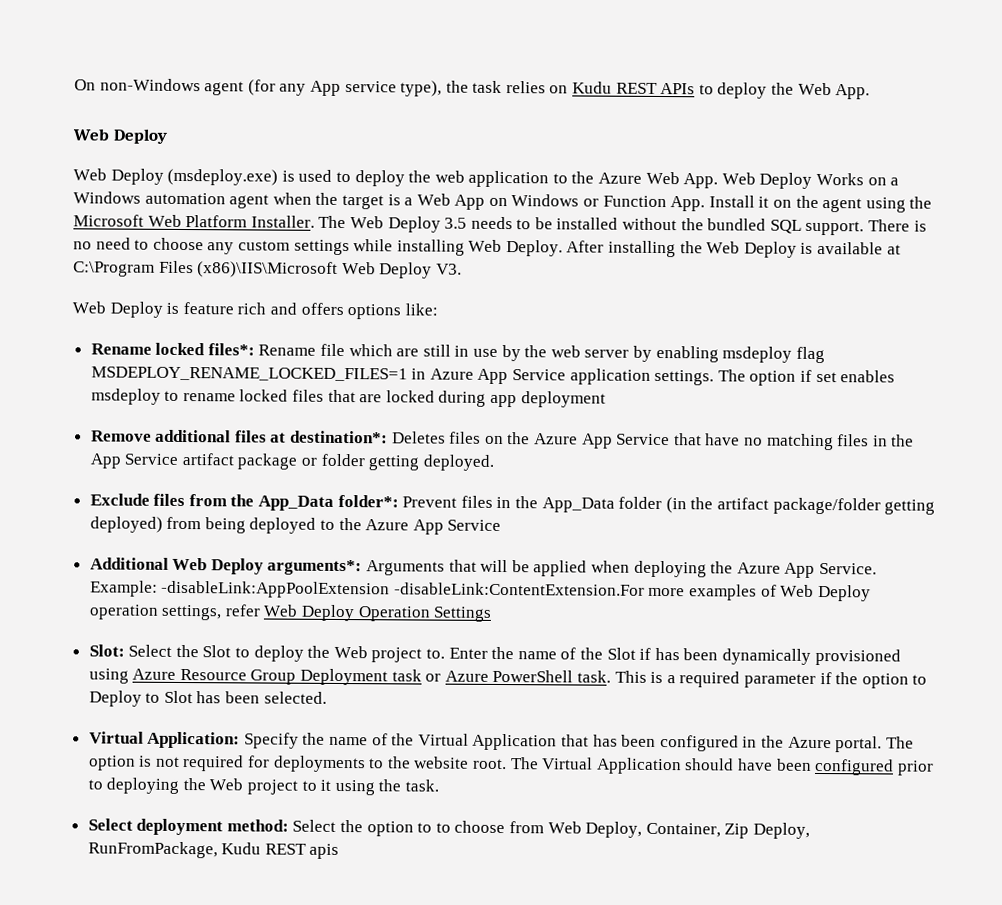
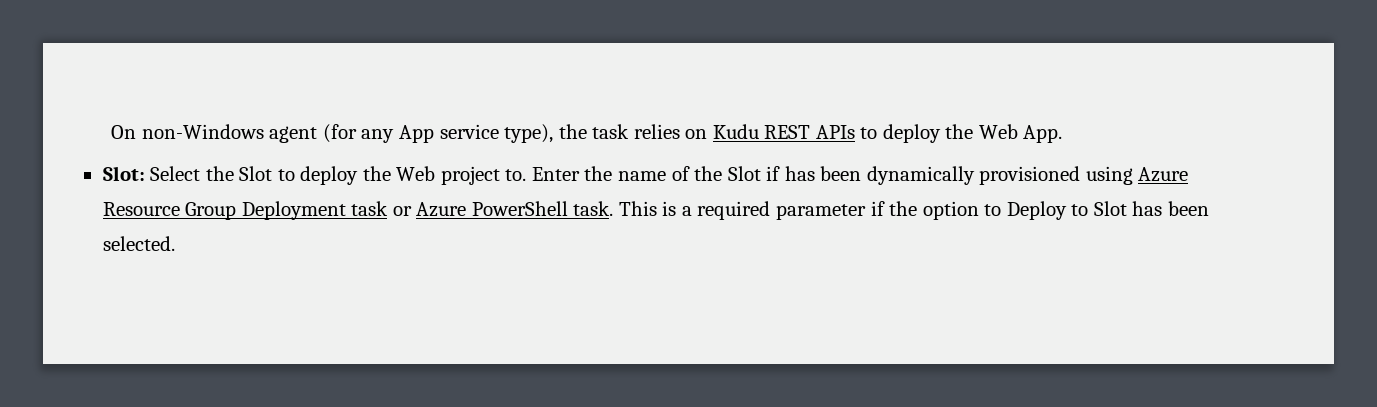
  On non-Windows agent (for any App service type), the task relies on Kudu REST APIs to deploy the Web App.
- Web Deploy
- Web Deploy (msdeploy.exe) is used to deploy the web application to the Azure Web App. Web Deploy Works on a Windows automation agent when the target is a Web App on Windows or Function App. Install it on the agent using the Microsoft Web Platform Installer. The Web Deploy 3.5 needs to be installed without the bundled SQL support. There is no need to choose any custom settings while installing Web Deploy. After installing the Web Deploy is available at C:\Program Files (x86)\IIS\Microsoft Web Deploy V3.
- Web Deploy is feature rich and offers options like:
- Rename locked files*: Rename file which are still in use by the web server by enabling msdeploy flag MSDEPLOY_RENAME_LOCKED_FILES=1 in Azure App Service application settings. The option if set enables msdeploy to rename locked files that are locked during app deployment
- Remove additional files at destination*: Deletes files on the Azure App Service that have no matching files in the App Service artifact package or folder getting deployed.
- Exclude files from the App_Data folder*: Prevent files in the App_Data folder (in the artifact package/folder getting deployed) from being deployed to the Azure App Service
- Additional Web Deploy arguments*: Arguments that will be applied when deploying the Azure App Service. Example: -disableLink:AppPoolExtension -disableLink:ContentExtension.For more examples of Web Deploy operation settings, refer Web Deploy Operation Settings
- Virtual Application: Specify the name of the Virtual Application that has been configured in the Azure portal. The option is not required for deployments to the website root. The Virtual Application should have been configured prior to deploying the Web project to it using the task.
- Select deployment method: Select the option to to choose from Web Deploy, Container, Zip Deploy, RunFromPackage, Kudu REST apis

